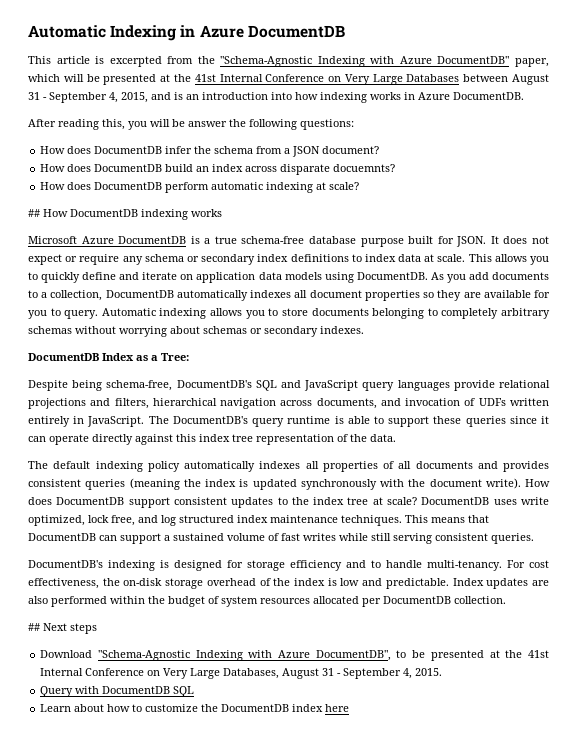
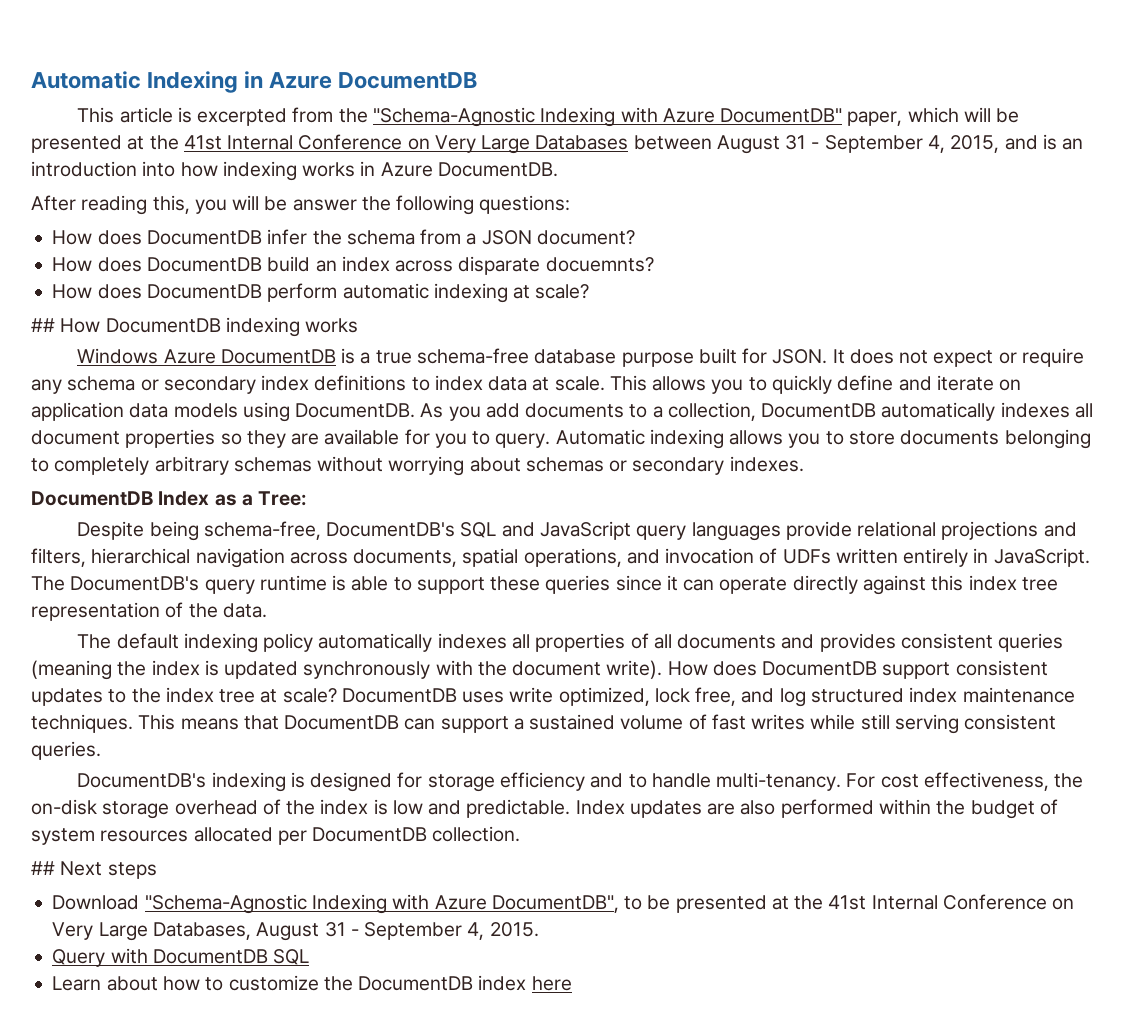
- Microsoft Azure DocumentDB is a true schema-free database purpose built for JSON.
+ Windows Azure DocumentDB is a true schema-free database purpose built for JSON.
- Despite being schema-free, DocumentDB's SQL and JavaScript query languages provide relational projections and filters, hierarchical navigation across documents, and invocation of UDFs written entirely in JavaScript.
+ Despite being schema-free, DocumentDB's SQL and JavaScript query languages provide relational projections and filters, hierarchical navigation across documents, spatial operations, and invocation of UDFs written entirely in JavaScript.

